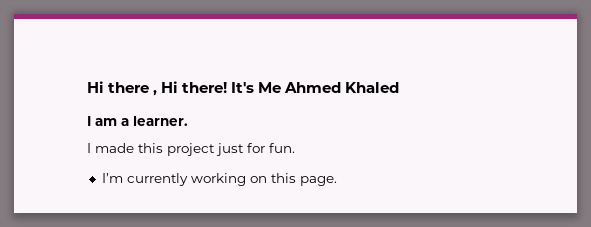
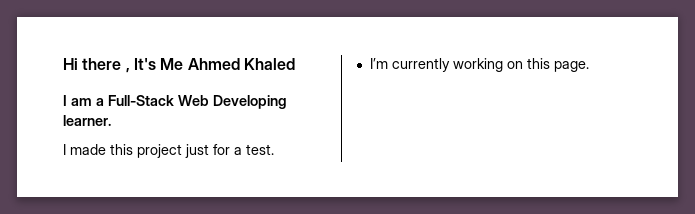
- Hi there , Hi there! It's Me Ahmed Khaled
+ Hi there , It's Me Ahmed Khaled
- I am a learner.
+ I am a Full-Stack Web Developing learner.
- I made this project just for fun.
+ I made this project just for a test.

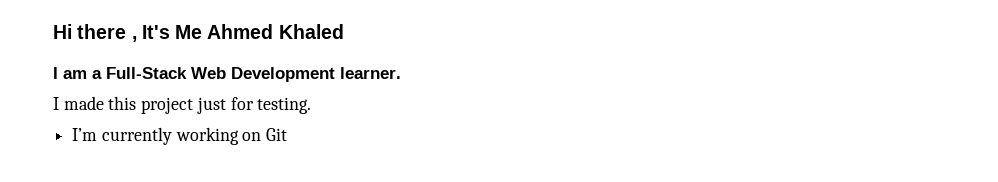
- I am a Full-Stack Web Developing learner.
+ I am a Full-Stack Web Development learner.
- I made this project just for a test.
+ I made this project just for testing.
- I’m currently working on this page.
+ I’m currently working on Git

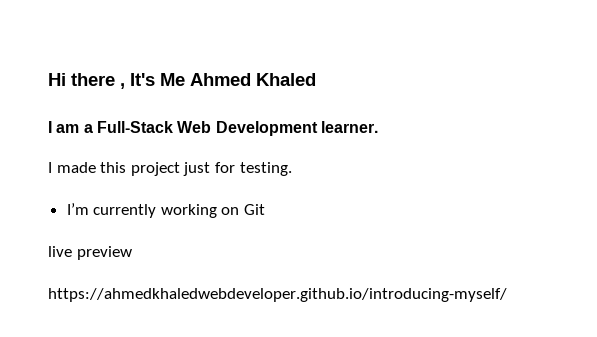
+ live preview
+ https://ahmedkhaledwebdeveloper.github.io/introducing-myself/

